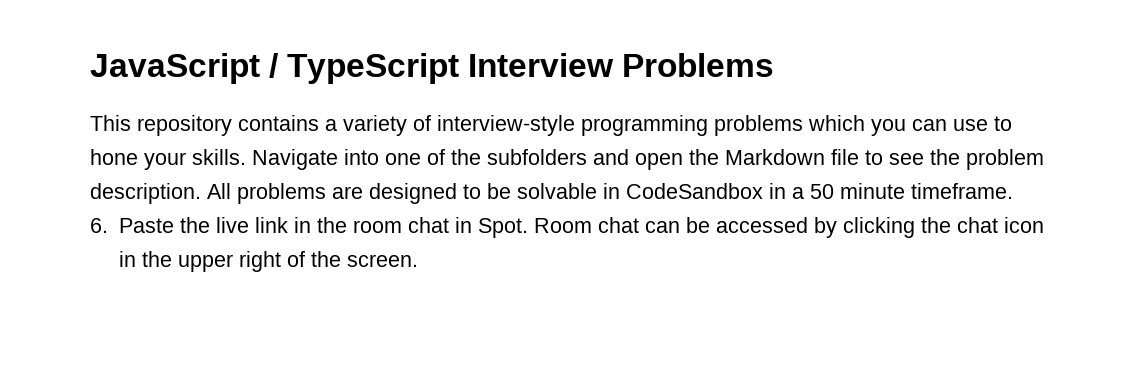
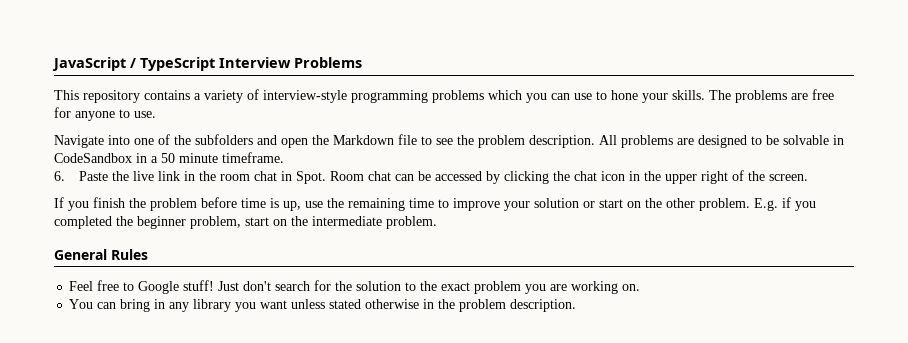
- This repository contains a variety of interview-style programming problems which you can use to hone your skills. Navigate into one of the subfolders and open the Markdown file to see the problem description.
+ This repository contains a variety of interview-style programming problems which you can use to hone your skills. The problems are free for anyone to use.
+ Navigate into one of the subfolders and open the Markdown file to see the problem description.
+ If you finish the problem before time is up, use the remaining time to improve your solution or start on the other problem. E.g. if you completed the beginner problem, start on the intermediate problem.
+ General Rules
+ Feel free to Google stuff! Just don't search for the solution to the exact problem you are working on.
+ You can bring in any library you want unless stated otherwise in the problem description.

